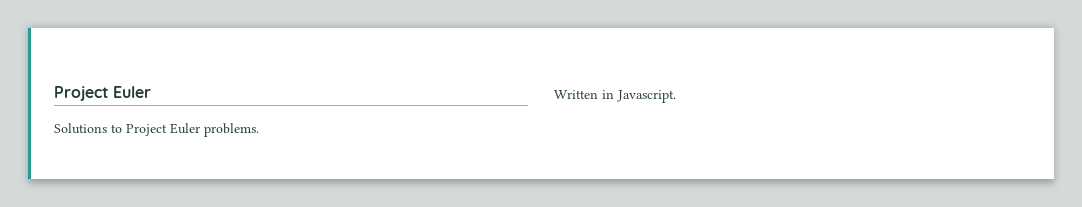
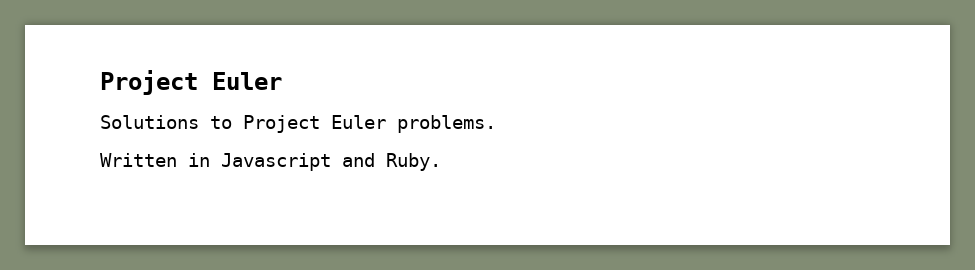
- Written in Javascript.
+ Written in Javascript and Ruby.

